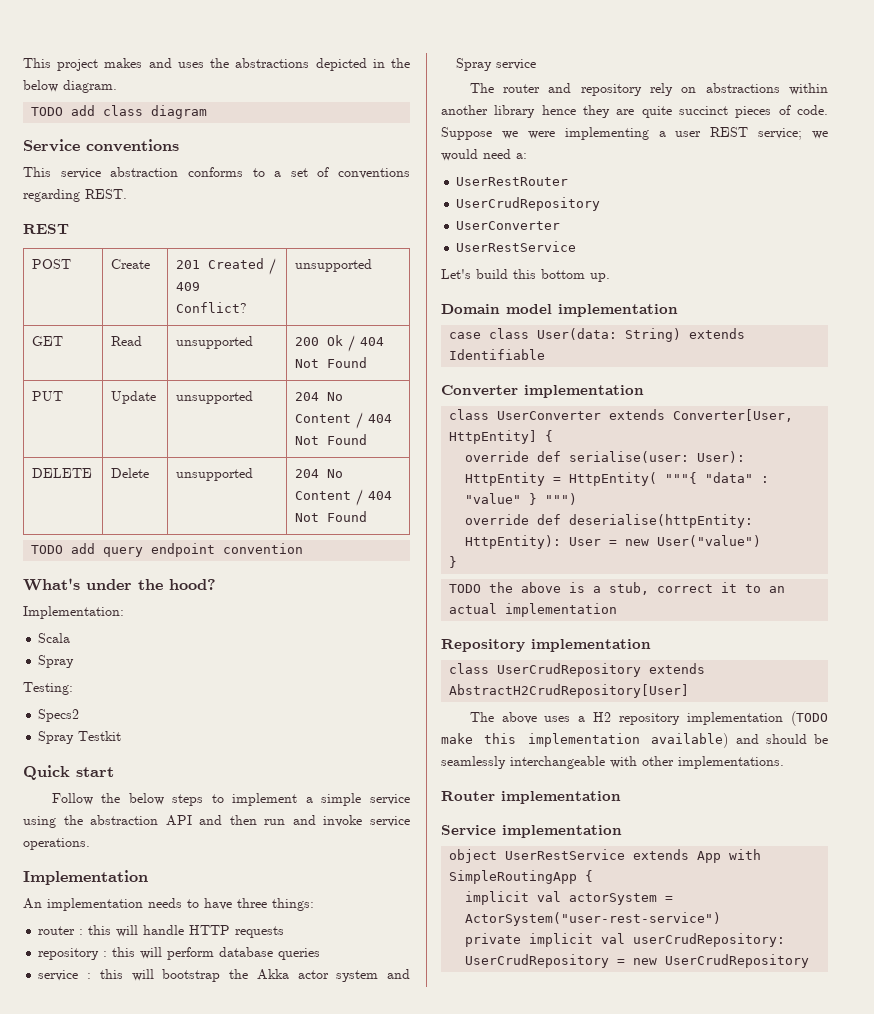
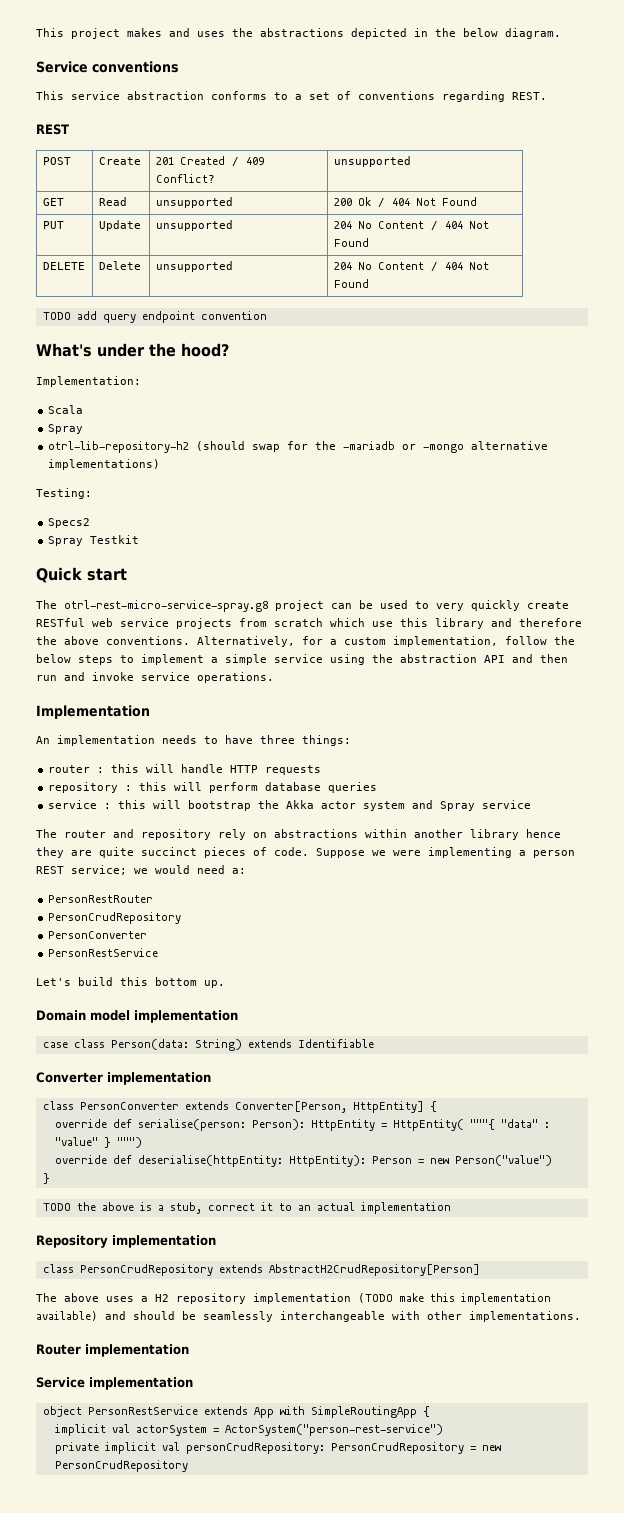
- TODO add class diagram
+ otrl-lib-repository-h2 (should swap for the -mariadb or -mongo alternative implementations)
- Follow the below steps to implement a simple service using the abstraction API and then run and invoke service operations.
+ The otrl-rest-micro-service-spray.g8 project can be used to very quickly create RESTful web service projects from scratch which use this library and therefore the above conventions. Alternatively, for a custom implementation, follow the below steps to implement a simple service using the abstraction API and then run and invoke service operations.
- Suppose we were implementing a user REST service; we would need a:
+ Suppose we were implementing a person REST service; we would need a:
- UserRestRouter
- UserCrudRepository
- UserConverter
- UserRestService
+ PersonRestRouter
+ PersonCrudRepository
+ PersonConverter
+ PersonRestService
- case class User(data: String) extends Identifiable
+ case class Person(data: String) extends Identifiable
- class UserConverter extends Converter[User, HttpEntity] {
+ class PersonConverter extends Converter[Person, HttpEntity] {
- override def serialise(user: User): HttpEntity = HttpEntity( """{ "data" : "value" } """)
+ override def serialise(person: Person): HttpEntity = HttpEntity( """{ "data" : "value" } """)
- override def deserialise(httpEntity: HttpEntity): User = new User("value")
+ override def deserialise(httpEntity: HttpEntity): Person = new Person("value")
- class UserCrudRepository extends AbstractH2CrudRepository[User]
+ class PersonCrudRepository extends AbstractH2CrudRepository[Person]
- object UserRestService extends App with SimpleRoutingApp {
+ object PersonRestService extends App with SimpleRoutingApp {
- implicit val actorSystem = ActorSystem("user-rest-service")
+ implicit val actorSystem = ActorSystem("person-rest-service")
- private implicit val userCrudRepository: UserCrudRepository = new UserCrudRepository
+ private implicit val personCrudRepository: PersonCrudRepository = new PersonCrudRepository

